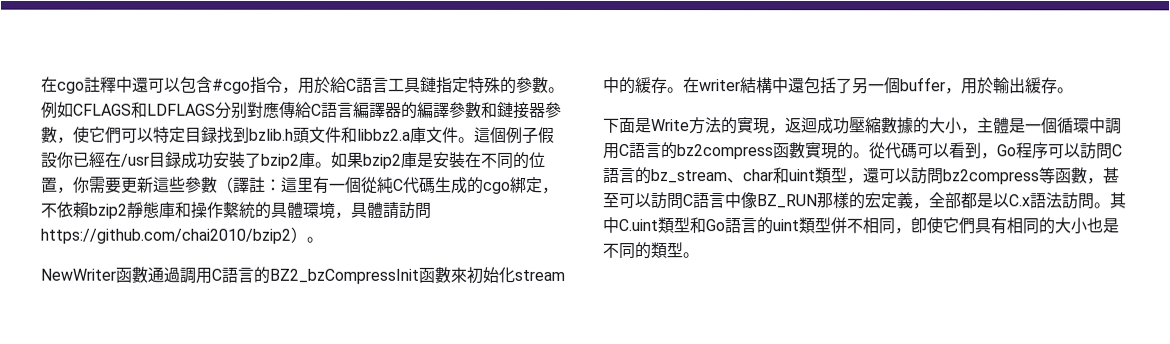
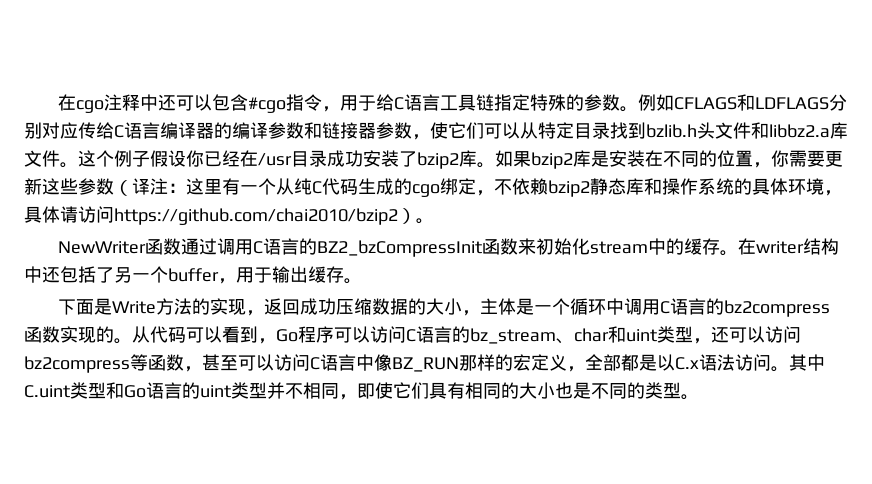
- 在cgo註釋中還可以包含#cgo指令，用於給C語言工具鏈指定特殊的參數。
+ 在cgo注释中还可以包含#cgo指令，用于给C语言工具链指定特殊的参数。
- 例如CFLAGS和LDFLAGS分别對應傳給C語言編譯器的編譯參數和鏈接器參數，使它們可以特定目録找到bzlib.h頭文件和libbz2.a庫文件。這個例子假設你已經在/usr目録成功安裝了bzip2庫。
+ 例如CFLAGS和LDFLAGS分别对应传给C语言编译器的编译参数和链接器参数，使它们可以从特定目录找到bzlib.h头文件和libbz2.a库文件。这个例子假设你已经在/usr目录成功安装了bzip2库。
- 如果bzip2庫是安裝在不同的位置，你需要更新這些參數（譯註：這里有一個從純C代碼生成的cgo綁定，不依賴bzip2靜態庫和操作繫統的具體環境，具體請訪問https://github.com/chai2010/bzip2）。
+ 如果bzip2库是安装在不同的位置，你需要更新这些参数（译注：这里有一个从纯C代码生成的cgo绑定，不依赖bzip2静态库和操作系统的具体环境，具体请访问https://github.com/chai2010/bzip2）。
- NewWriter函數通過調用C語言的BZ2_bzCompressInit函數來初始化stream中的緩存。
+ NewWriter函数通过调用C语言的BZ2_bzCompressInit函数来初始化stream中的缓存。
- 在writer結構中還包括了另一個buffer，用於輸出緩存。
+ 在writer结构中还包括了另一个buffer，用于输出缓存。
- 下面是Write方法的實現，返迴成功壓縮數據的大小，主體是一個循環中調用C語言的bz2compress函數實現的。從代碼可以看到，Go程序可以訪問C語言的bz_stream、char和uint類型，還可以訪問bz2compress等函數，甚至可以訪問C語言中像BZ_RUN那樣的宏定義，全部都是以C.x語法訪問。
+ 下面是Write方法的实现，返回成功压缩数据的大小，主体是一个循环中调用C语言的bz2compress函数实现的。从代码可以看到，Go程序可以访问C语言的bz_stream、char和uint类型，还可以访问bz2compress等函数，甚至可以访问C语言中像BZ_RUN那样的宏定义，全部都是以C.x语法访问。
- 其中C.uint類型和Go語言的uint類型併不相同，卽使它們具有相同的大小也是不同的類型。
+ 其中C.uint类型和Go语言的uint类型并不相同，即使它们具有相同的大小也是不同的类型。

